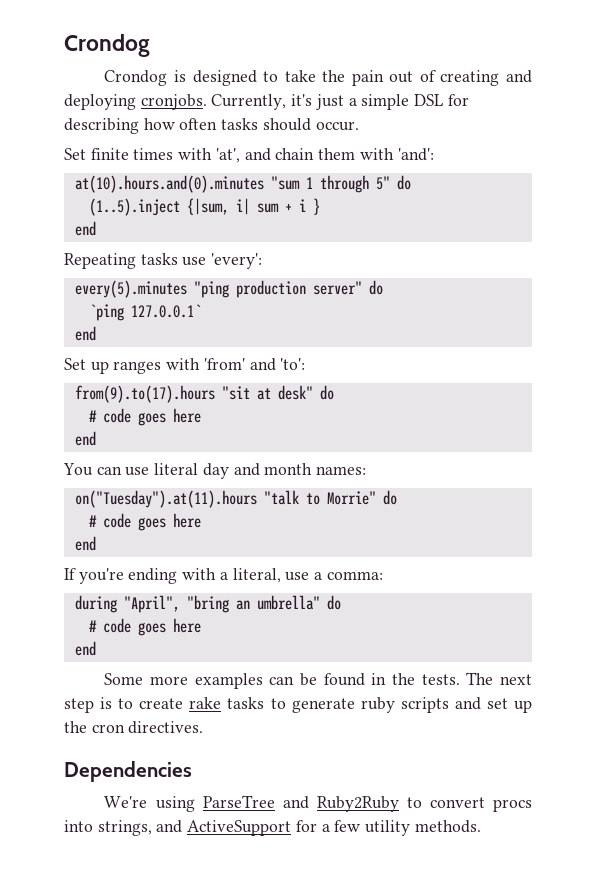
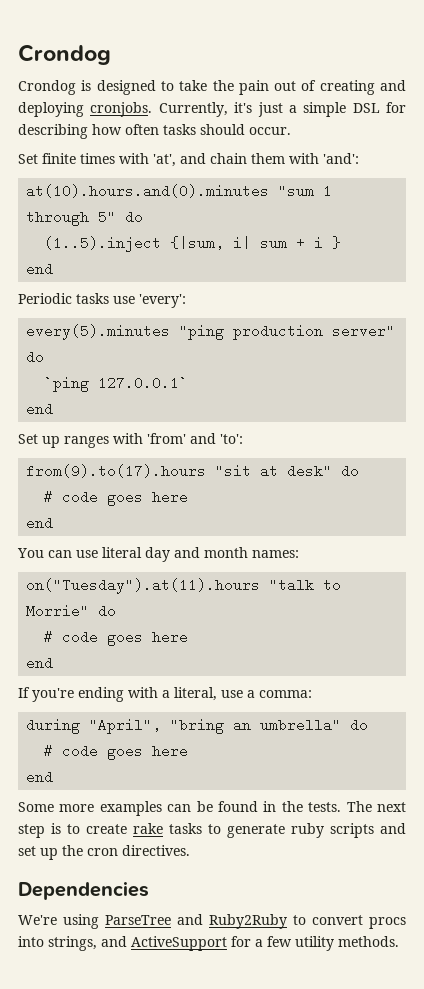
- Repeating tasks use 'every':
+ Periodic tasks use 'every':

